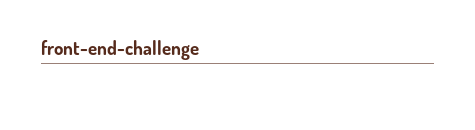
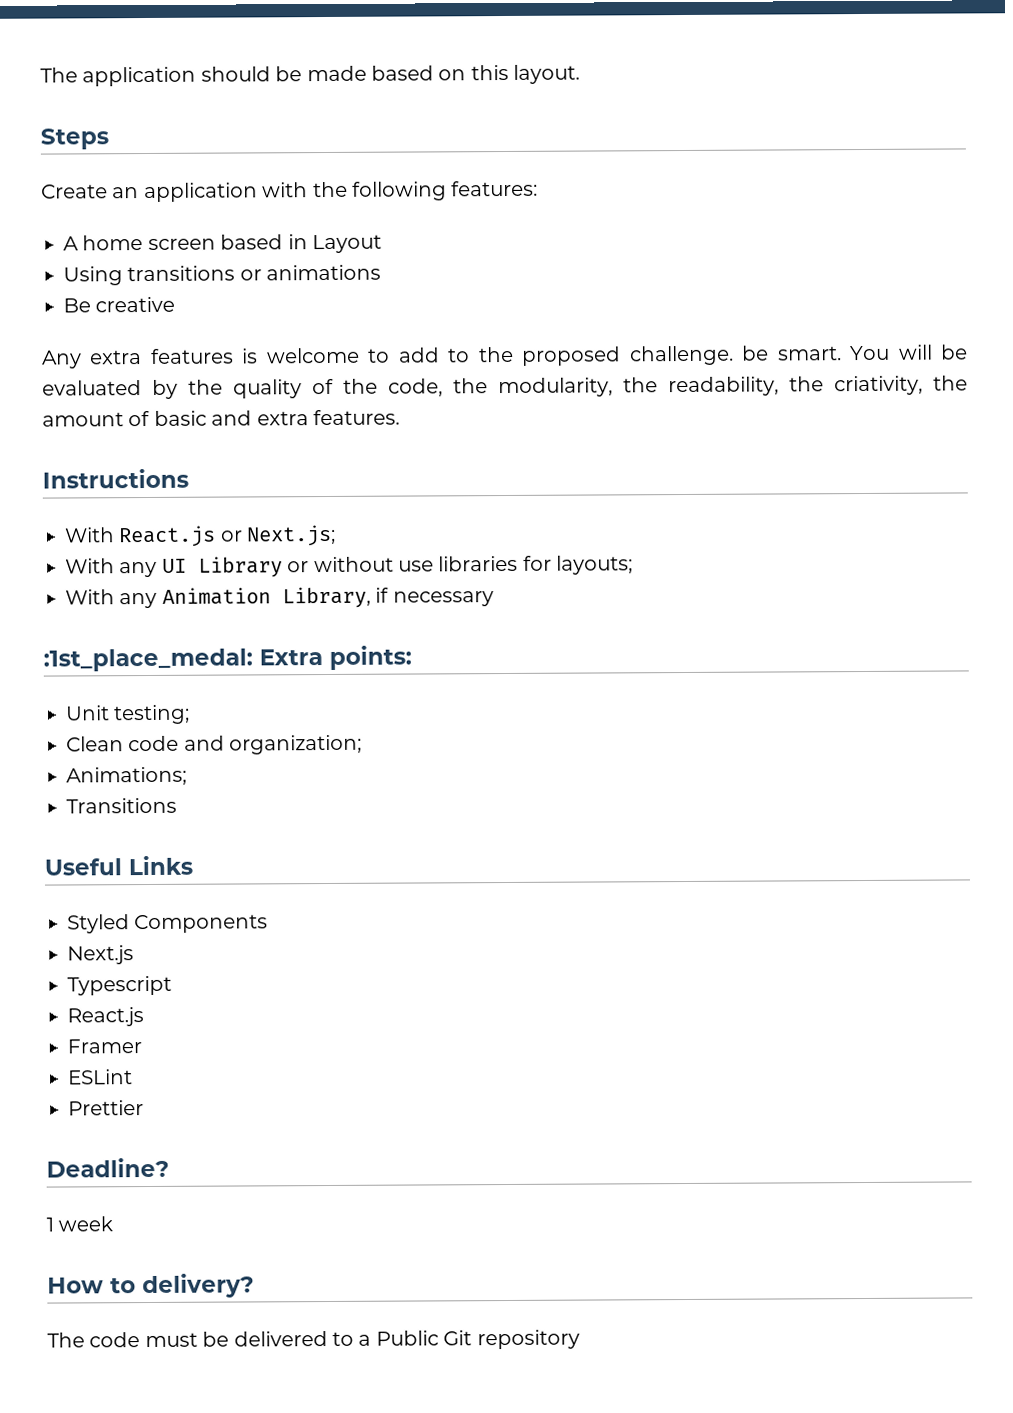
- front-end-challenge
+ The application should be made based on this layout.
+ Steps
+ Create an application with the following features:
+ A home screen based in Layout
+ Using transitions or animations
+ Be creative
+ Any extra features is welcome to add to the proposed challenge. be smart. You will be evaluated by the quality of the code, the modularity, the readability, the criativity, the amount of basic and extra features.
+ Instructions
+ With React.js or Next.js;
+ With any UI Library or without use libraries for layouts;
+ With any Animation Library, if necessary
+ :1st_place_medal: Extra points:
+ Unit testing;
+ Clean code and organization;
+ Animations;
+ Transitions
+ Useful Links
+ Styled Components
+ Next.js
+ Typescript
+ React.js
+ Framer
+ ESLint
+ Prettier
+ Deadline?
+ 1 week
+ How to delivery?
+ The code must be delivered to a Public Git repository

